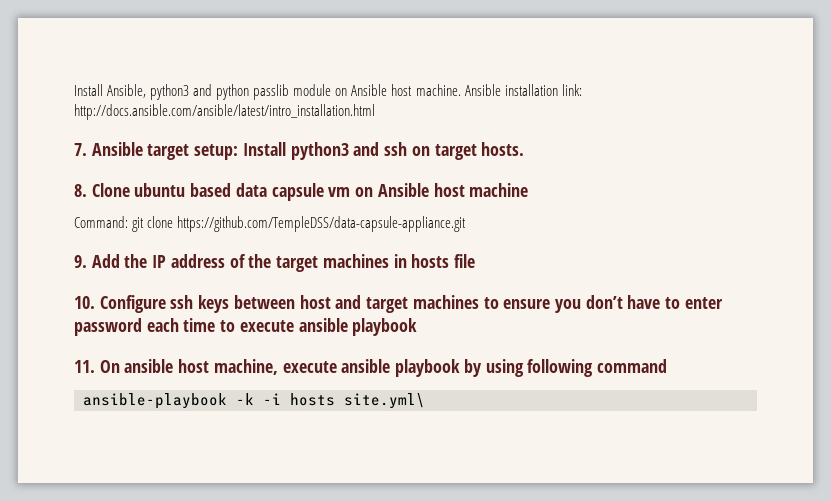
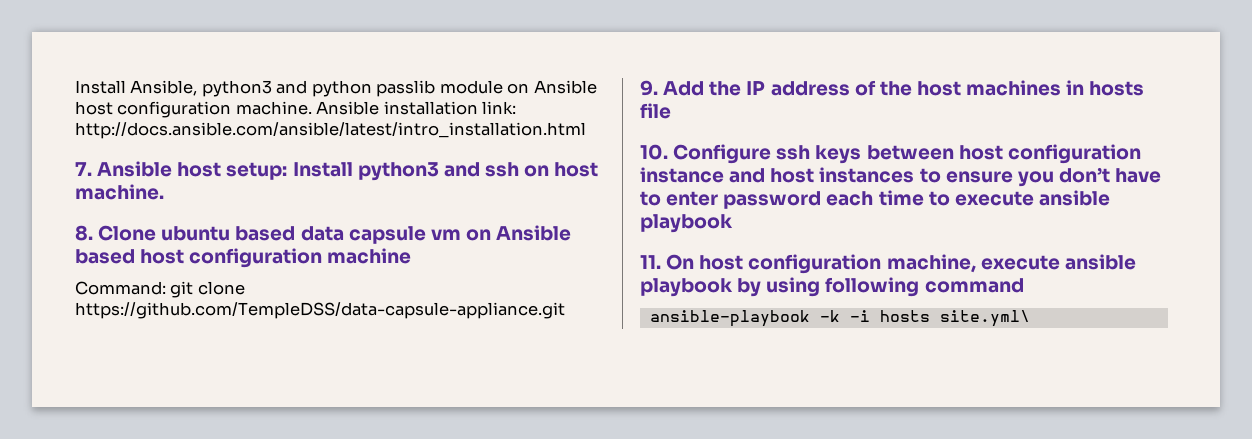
- Install Ansible, python3 and python passlib module on Ansible host machine.
+ Install Ansible, python3 and python passlib module on Ansible host configuration machine.
- 7. Ansible target setup: Install python3 and ssh on target hosts.
+ 7. Ansible host setup: Install python3 and ssh on host machine.
- 8. Clone ubuntu based data capsule vm on Ansible host machine
+ 8. Clone ubuntu based data capsule vm on Ansible based host configuration machine
- 9. Add the IP address of the target machines in hosts file
+ 9. Add the IP address of the host machines in hosts file
- 10. Configure ssh keys between host and target machines to ensure you don’t have to enter password each time to execute ansible playbook
+ 10. Configure ssh keys between host configuration instance and host instances to ensure you don’t have to enter password each time to execute ansible playbook
- 11. On ansible host machine, execute ansible playbook by using following command
+ 11. On host configuration machine, execute ansible playbook by using following command

